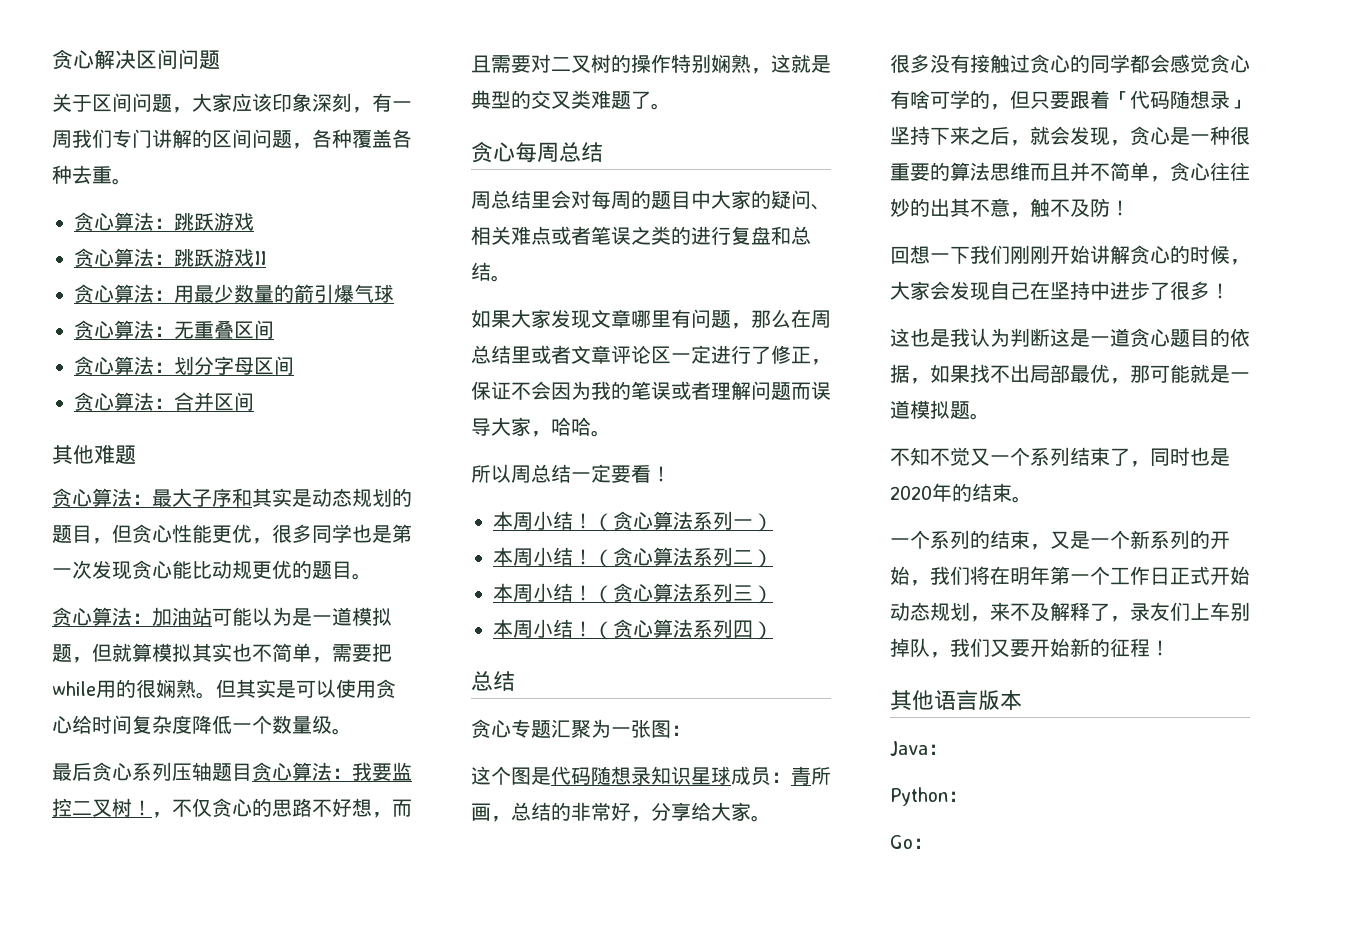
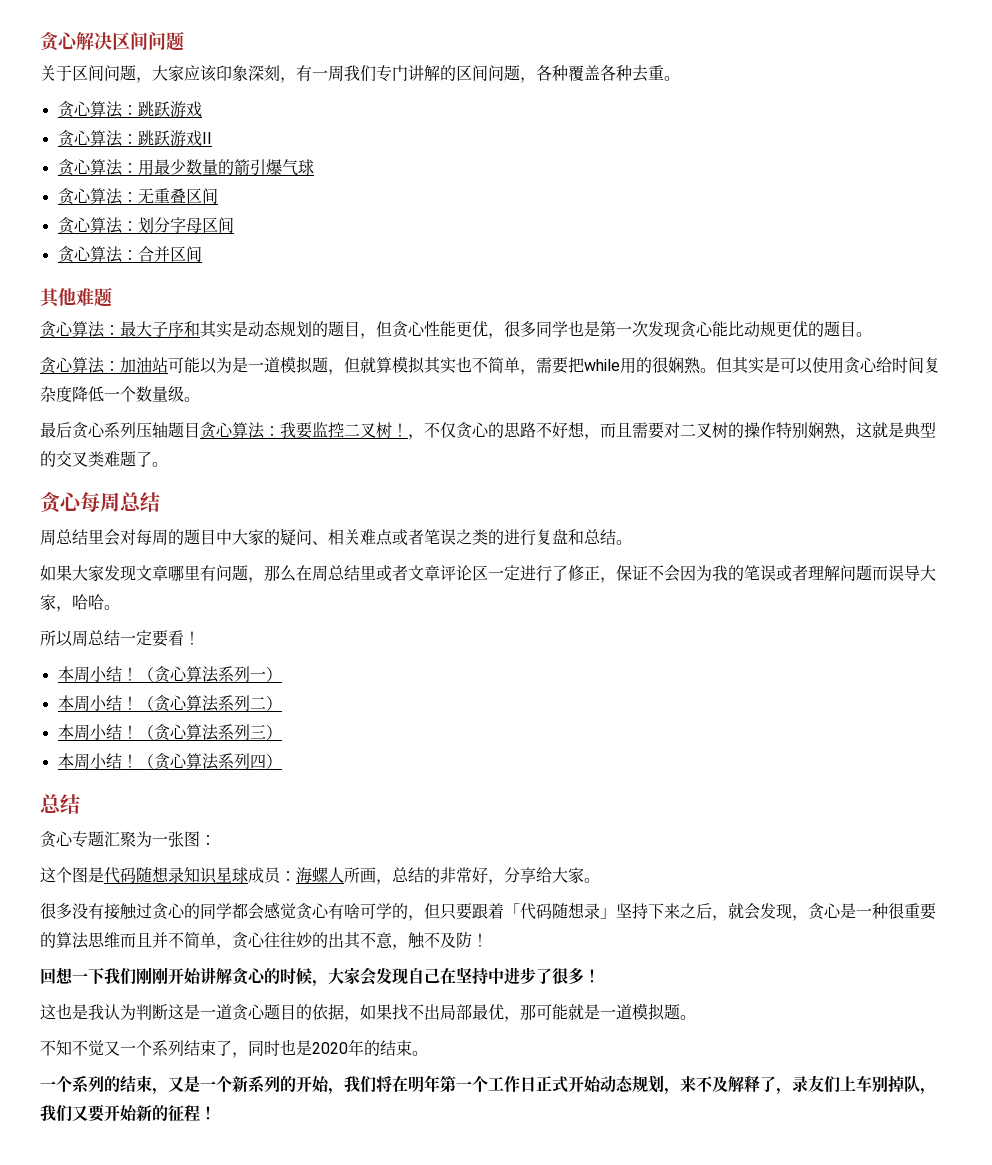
- 这个图是代码随想录知识星球成员：青所画，总结的非常好，分享给大家。
+ 这个图是代码随想录知识星球成员：海螺人所画，总结的非常好，分享给大家。
- 其他语言版本
- Java：
- Python：
- Go：

